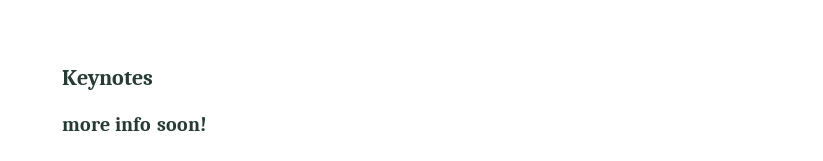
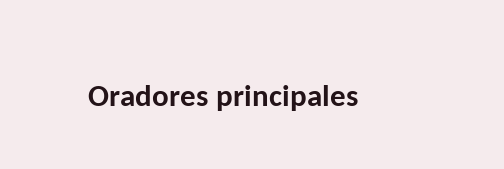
- Keynotes
- more info soon!
+ Oradores principales

